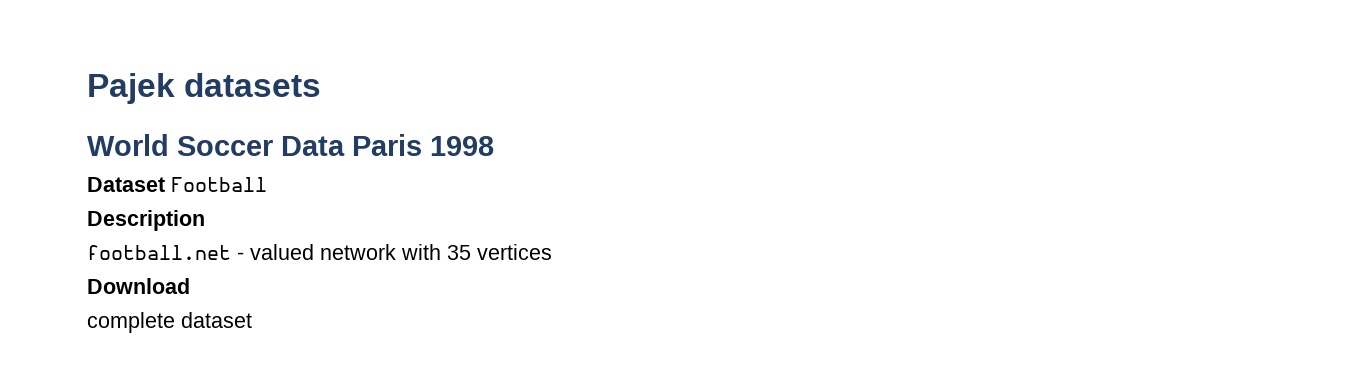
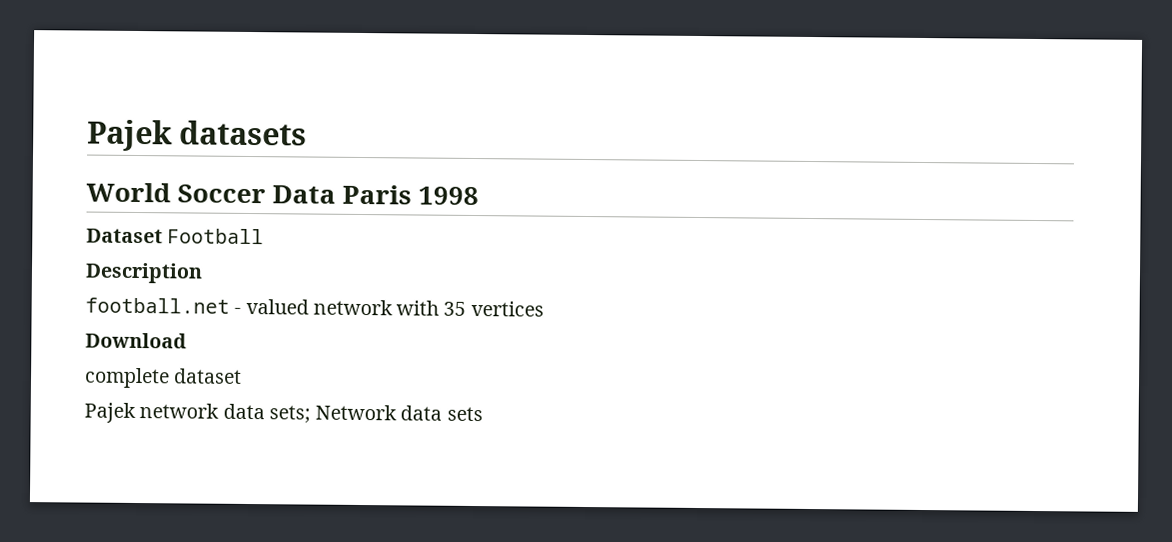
+ Pajek network data sets; Network data sets

